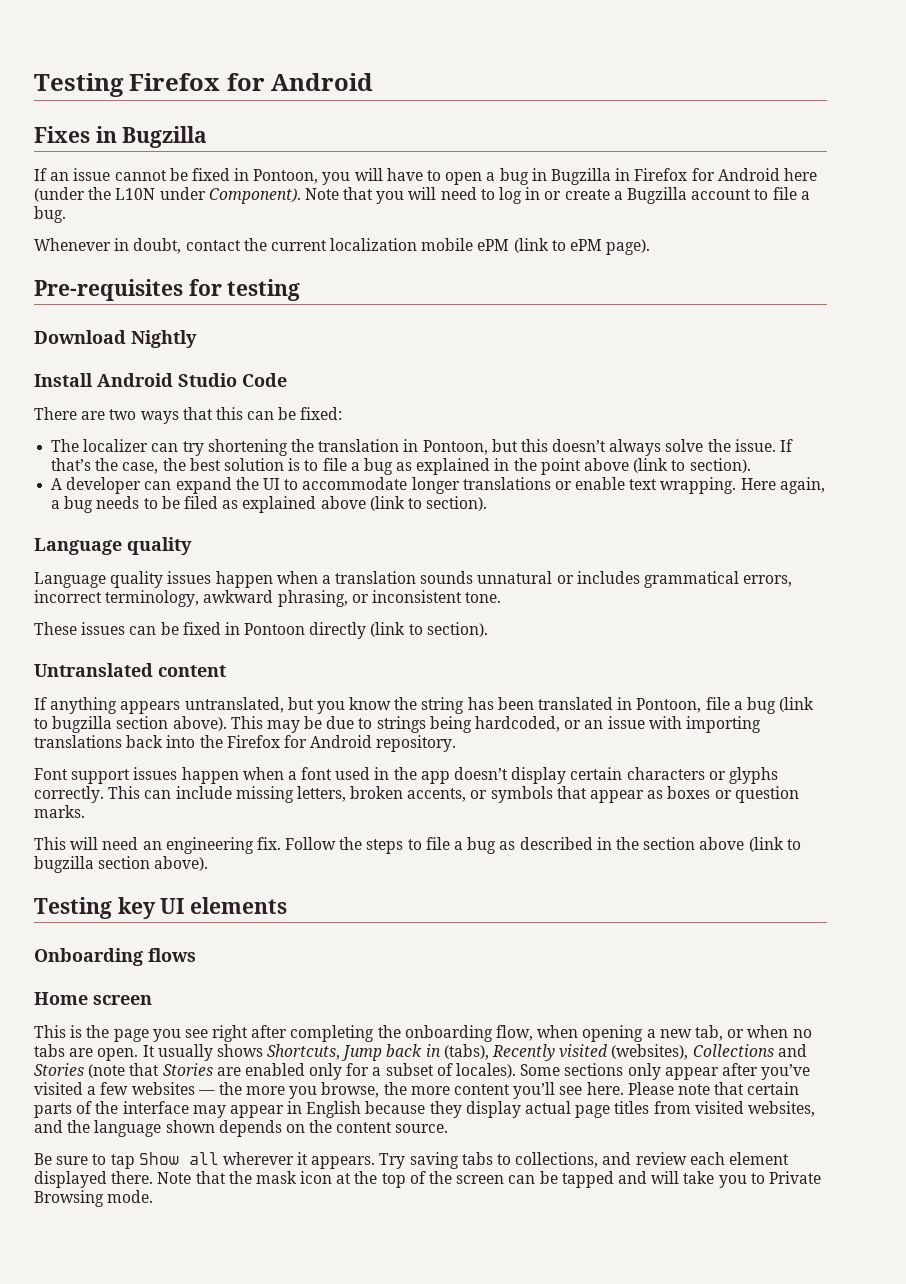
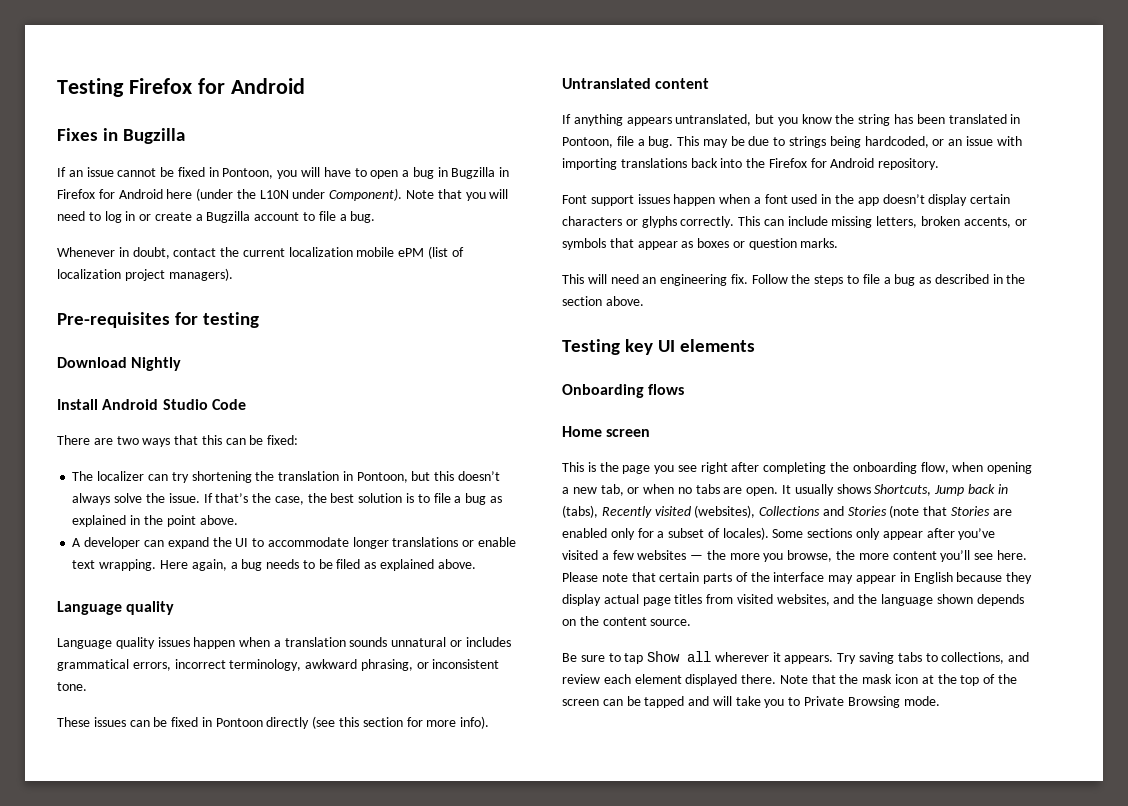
- Whenever in doubt, contact the current localization mobile ePM (link to ePM page).
+ Whenever in doubt, contact the current localization mobile ePM (list of localization project managers).
- If that’s the case, the best solution is to file a bug as explained in the point above (link to section).
+ If that’s the case, the best solution is to file a bug as explained in the point above.
- Here again, a bug needs to be filed as explained above (link to section).
+ Here again, a bug needs to be filed as explained above.
- These issues can be fixed in Pontoon directly (link to section).
+ These issues can be fixed in Pontoon directly (see this section for more info).
- If anything appears untranslated, but you know the string has been translated in Pontoon, file a bug (link to bugzilla section above).
+ If anything appears untranslated, but you know the string has been translated in Pontoon, file a bug.
- Follow the steps to file a bug as described in the section above (link to bugzilla section above).
+ Follow the steps to file a bug as described in the section above.

